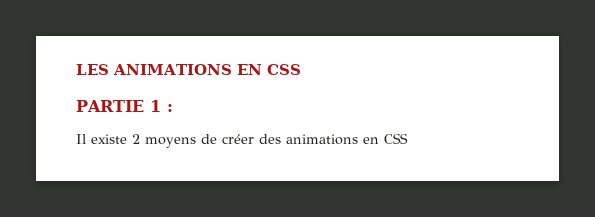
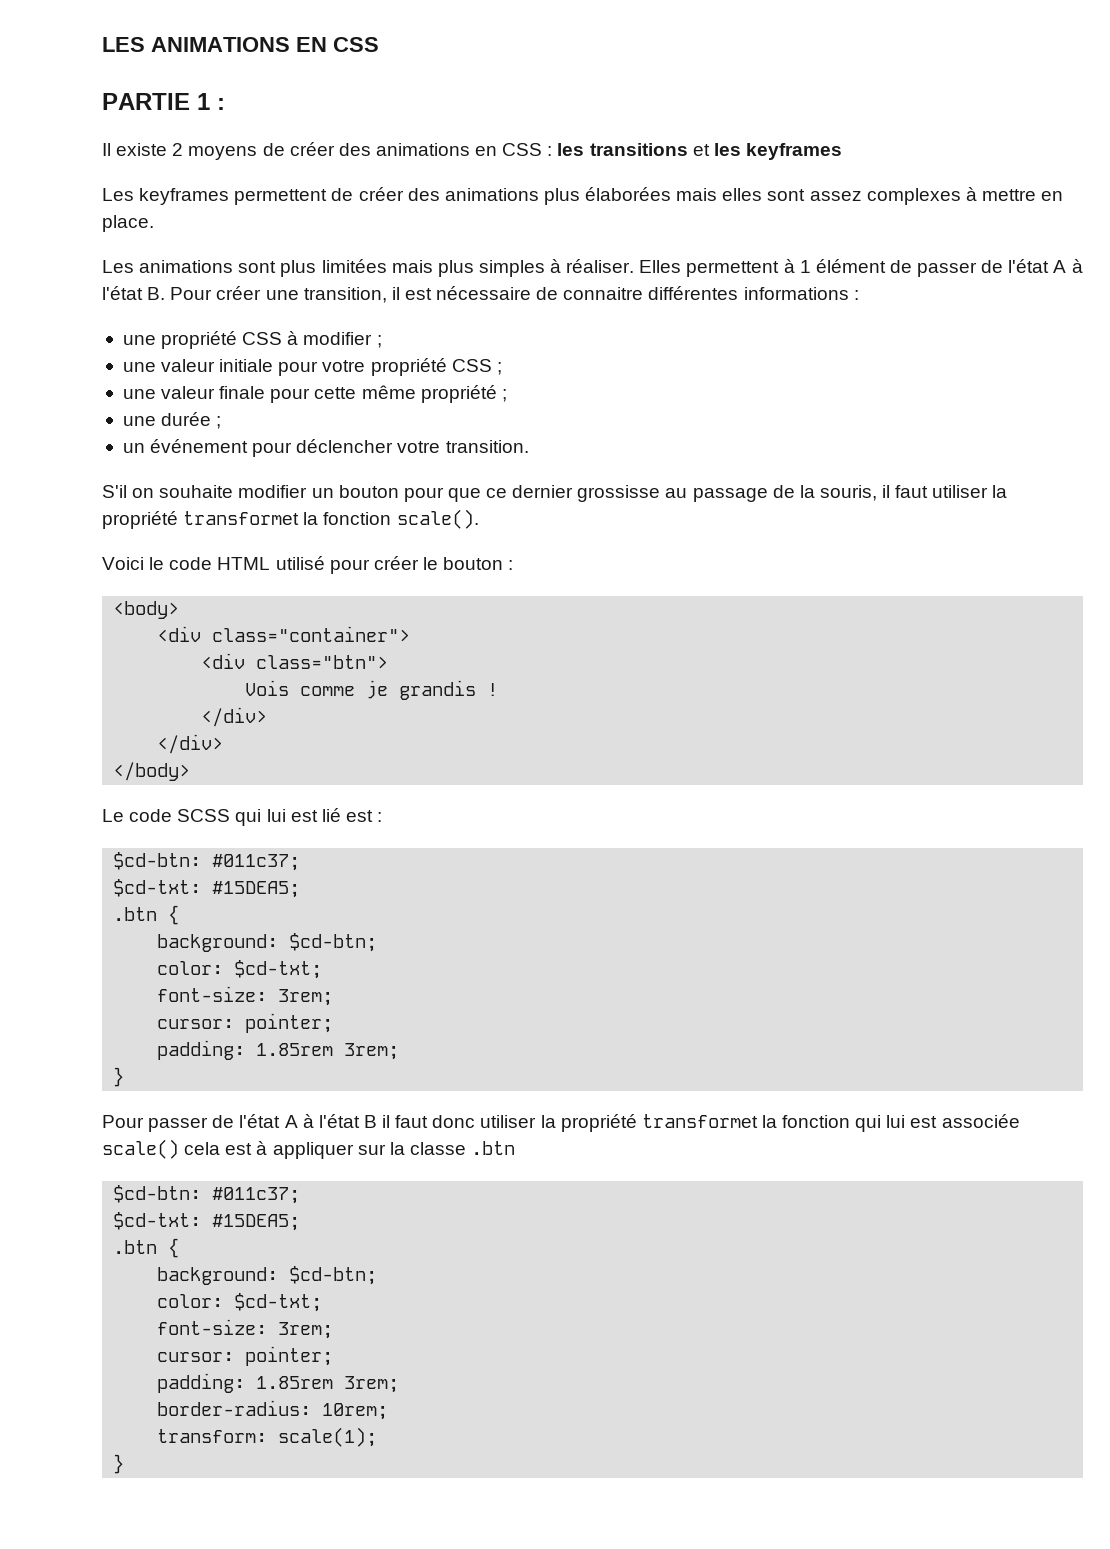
- Il existe 2 moyens de créer des animations en CSS
+ Il existe 2 moyens de créer des animations en CSS : les transitions et les keyframes
+ Les keyframes permettent de créer des animations plus élaborées mais elles sont assez complexes à mettre en place.
+ Les animations sont plus limitées mais plus simples à réaliser. Elles permettent à 1 élément de passer de l'état A à l'état B. Pour créer une transition, il est nécessaire de connaitre différentes informations :
+ une propriété CSS à modifier ;
+ une valeur initiale pour votre propriété CSS ;
+ une valeur finale pour cette même propriété ;
+ une durée ;
+ un événement pour déclencher votre transition.
+ S'il on souhaite modifier un bouton pour que ce dernier grossisse au passage de la souris, il faut utiliser la propriété transformet la fonction scale().
+ Voici le code HTML utilisé pour créer le bouton :
+ <body>
+ <div class="container">
+ <div class="btn">
+ Vois comme je grandis !
+ </div>
+ </div>
+ </body>
+ Le code SCSS qui lui est lié est :
+ $cd-btn: #011c37;
+ $cd-txt: #15DEA5;
+ .btn {
+ background: $cd-btn;
+ color: $cd-txt;
+ font-size: 3rem;
+ cursor: pointer;
+ padding: 1.85rem 3rem;
+ }
+ Pour passer de l'état A à l'état B il faut donc utiliser la propriété transformet la fonction qui lui est associée scale() cela est à appliquer sur la classe .btn
+ $cd-btn: #011c37;
+ $cd-txt: #15DEA5;
+ .btn {
+ background: $cd-btn;
+ color: $cd-txt;
+ font-size: 3rem;
+ cursor: pointer;
+ padding: 1.85rem 3rem;
+ border-radius: 10rem;
+ transform: scale(1);
+ }

